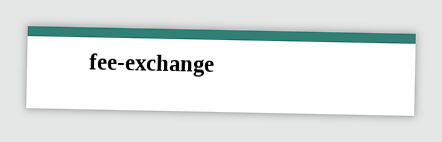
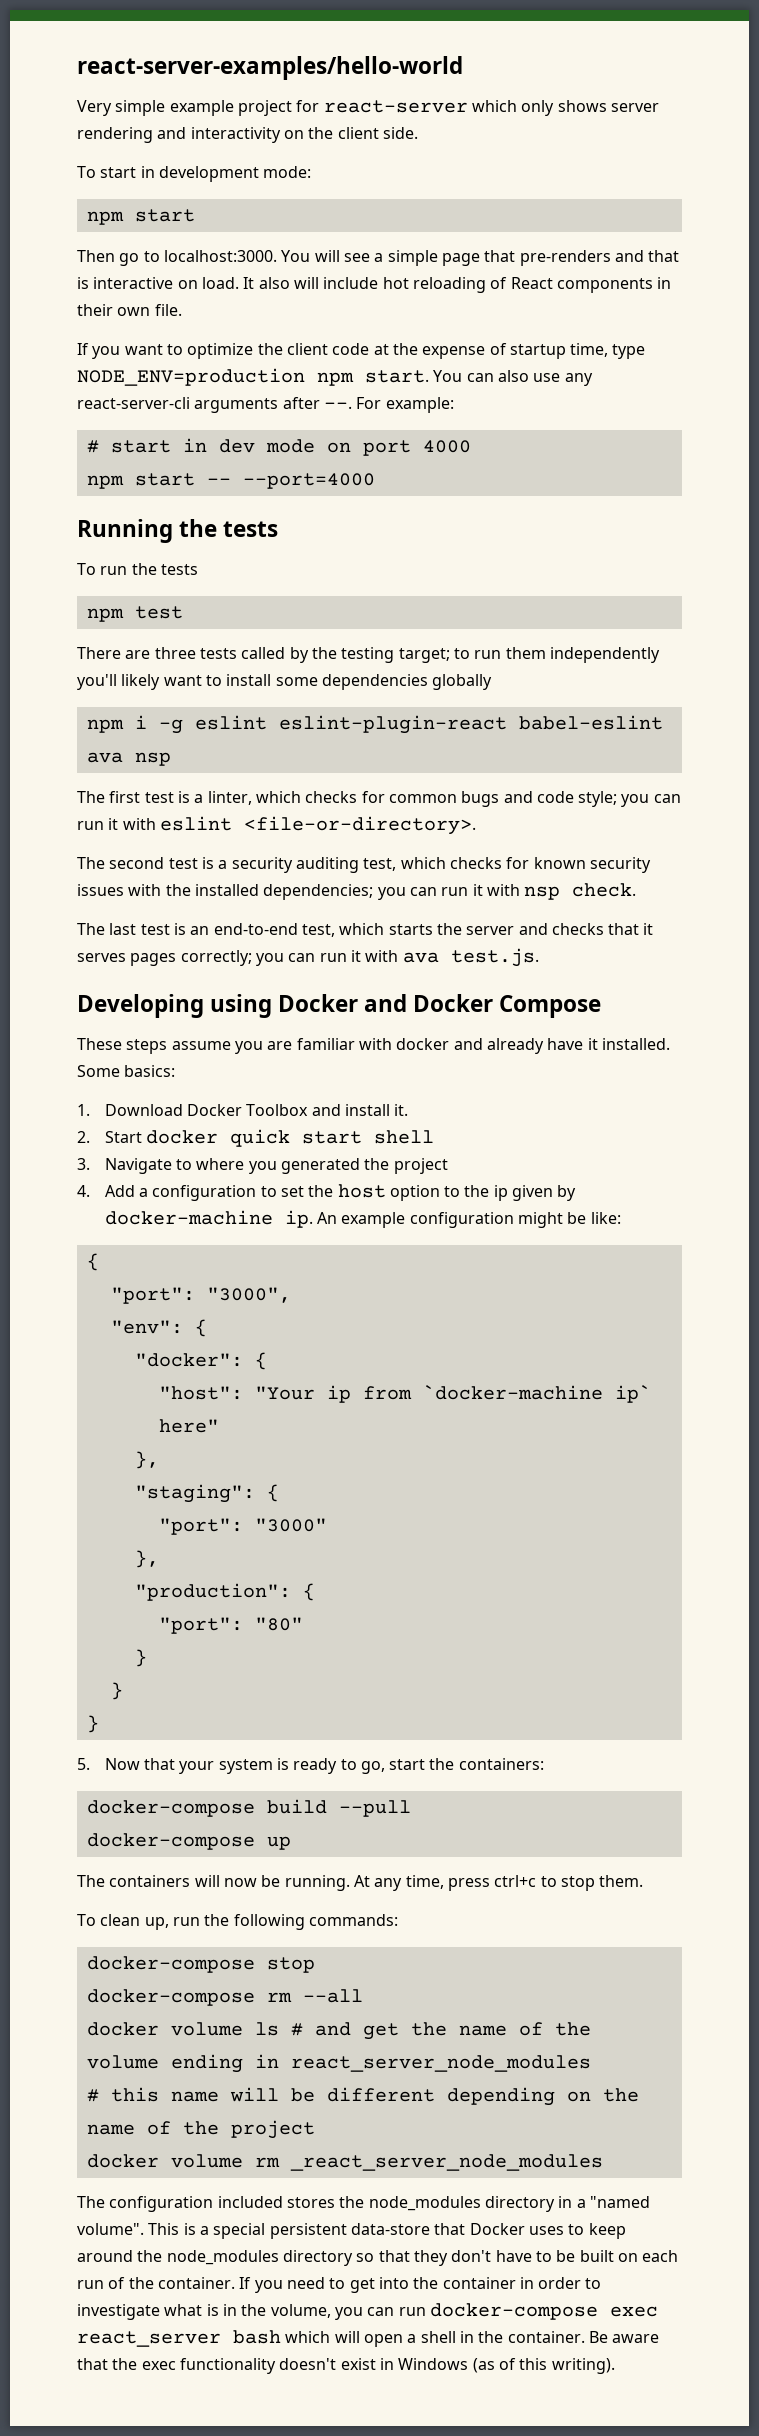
- fee-exchange
+ react-server-examples/hello-world
+ Very simple example project for react-server which only shows server rendering and interactivity on the client side.
+ To start in development mode:
+ npm start
+ Then go to localhost:3000. You will see a simple page that pre-renders and that is interactive on load. It also will include hot reloading of React components in their own file.
+ If you want to optimize the client code at the expense of startup time, type NODE_ENV=production npm start. You can also use any react-server-cli arguments after --. For example:
+ # start in dev mode on port 4000
+ npm start -- --port=4000
+ Running the tests
+ To run the tests
+ npm test
+ There are three tests called by the testing target; to run them independently you'll likely want to install some dependencies globally
+ npm i -g eslint eslint-plugin-react babel-eslint ava nsp
+ The first test is a linter, which checks for common bugs and code style; you can run it with eslint <file-or-directory>.
+ The second test is a security auditing test, which checks for known security issues with the installed dependencies; you can run it with nsp check.
+ The last test is an end-to-end test, which starts the server and checks that it serves pages correctly; you can run it with ava test.js.
+ Developing using Docker and Docker Compose
+ These steps assume you are familiar with docker and already have it installed. Some basics:
+ 1. Download Docker Toolbox and install it.
+ 2. Start docker quick start shell
+ 3. Navigate to where you generated the project
+ 4. Add a configuration to set the host option to the ip given by docker-machine ip. An example configuration might be like:
+ {
+ "port": "3000",
+ "env": {
+ "docker": {
+ "host": "Your ip from `docker-machine ip` here"
+ },
+ "staging": {
+ "port": "3000"
+ },
+ "production": {
+ "port": "80"
+ }
+ }
+ }
+ 5. Now that your system is ready to go, start the containers:
+ docker-compose build --pull
+ docker-compose up
+ The containers will now be running. At any time, press ctrl+c to stop them.
+ To clean up, run the following commands:
+ docker-compose stop
+ docker-compose rm --all
+ docker volume ls # and get the name of the volume ending in react_server_node_modules
+ # this name will be different depending on the name of the project
+ docker volume rm _react_server_node_modules
+ The configuration included stores the node_modules directory in a "named volume". This is a special persistent data-store that Docker uses to keep around the node_modules directory so that they don't have to be built on each run of the container. If you need to get into the container in order to investigate what is in the volume, you can run docker-compose exec react_server bash which will open a shell in the container. Be aware that the exec functionality doesn't exist in Windows (as of this writing).

